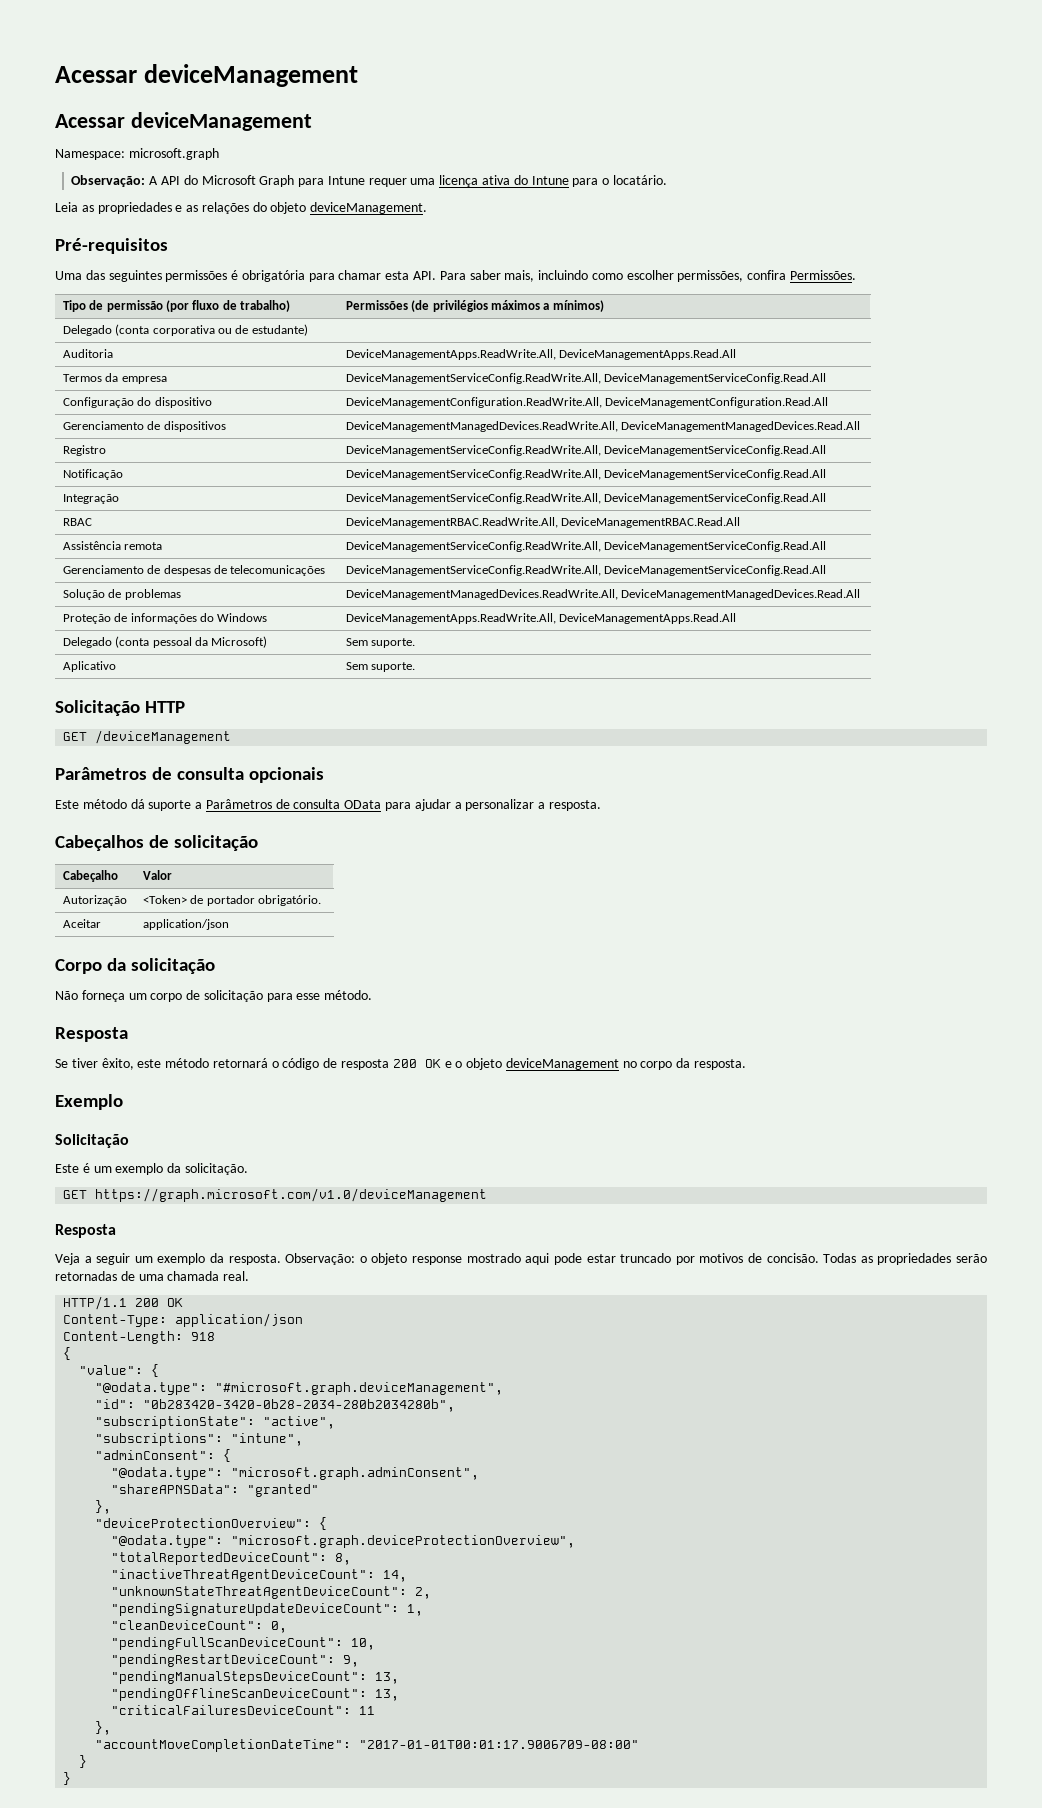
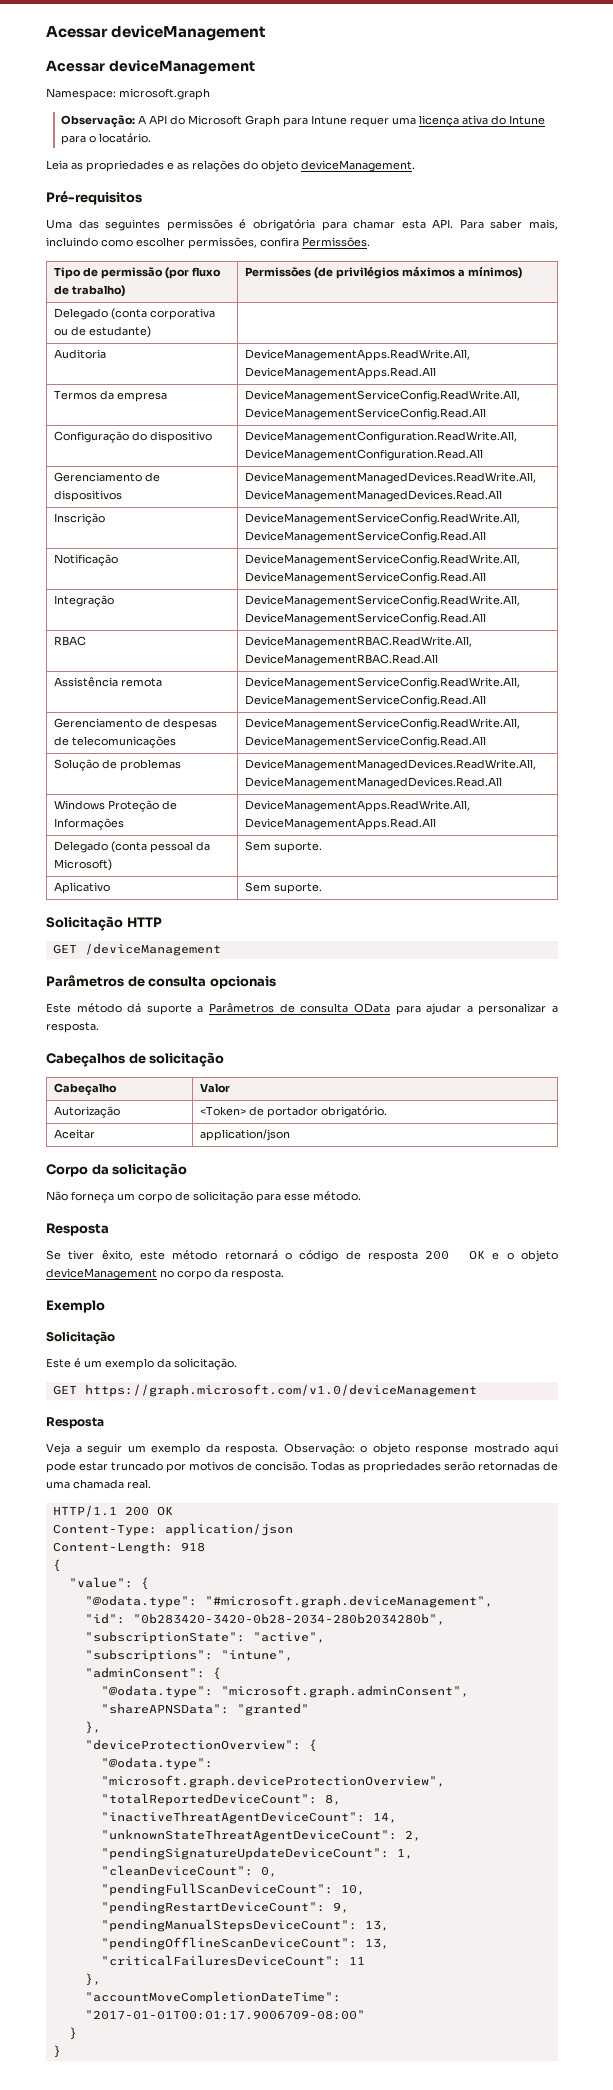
- Registro | DeviceManagementServiceConfig.ReadWrite.All, DeviceManagementServiceConfig.Read.All
+ Inscrição | DeviceManagementServiceConfig.ReadWrite.All, DeviceManagementServiceConfig.Read.All
- Proteção de informações do Windows | DeviceManagementApps.ReadWrite.All, DeviceManagementApps.Read.All
+ Windows Proteção de Informações | DeviceManagementApps.ReadWrite.All, DeviceManagementApps.Read.All

